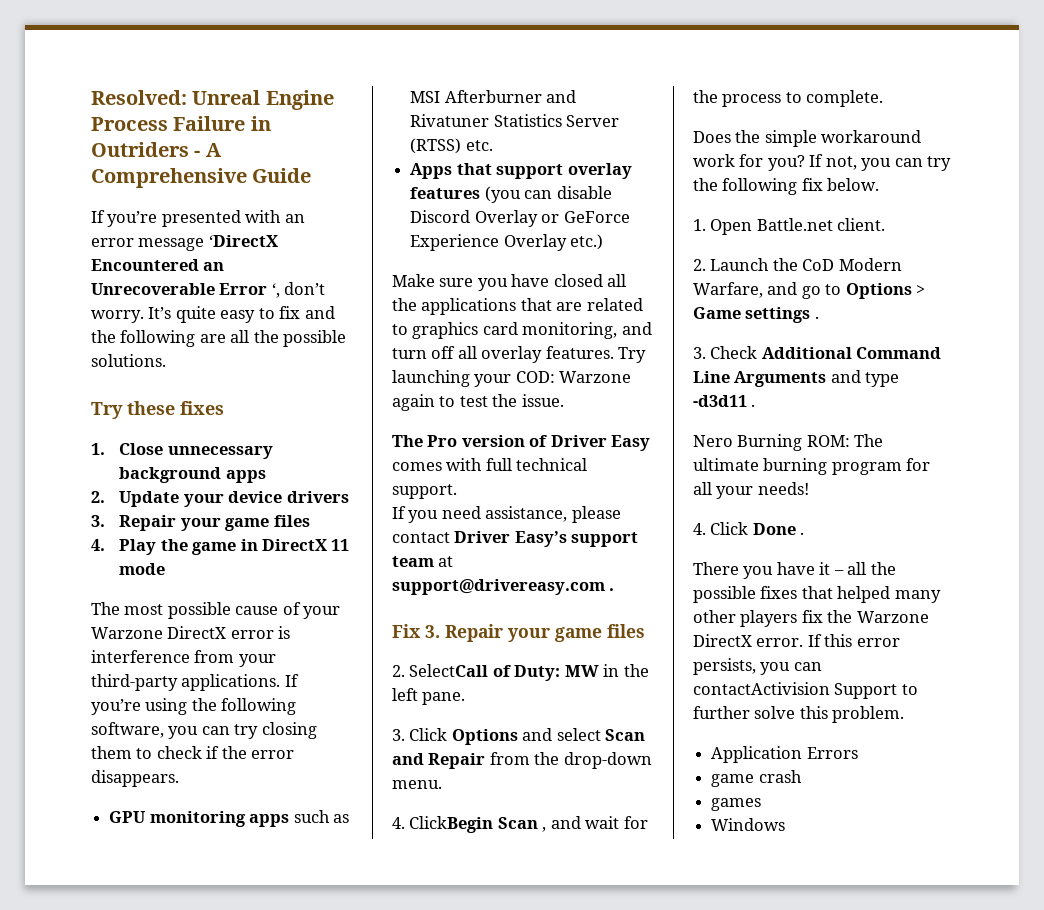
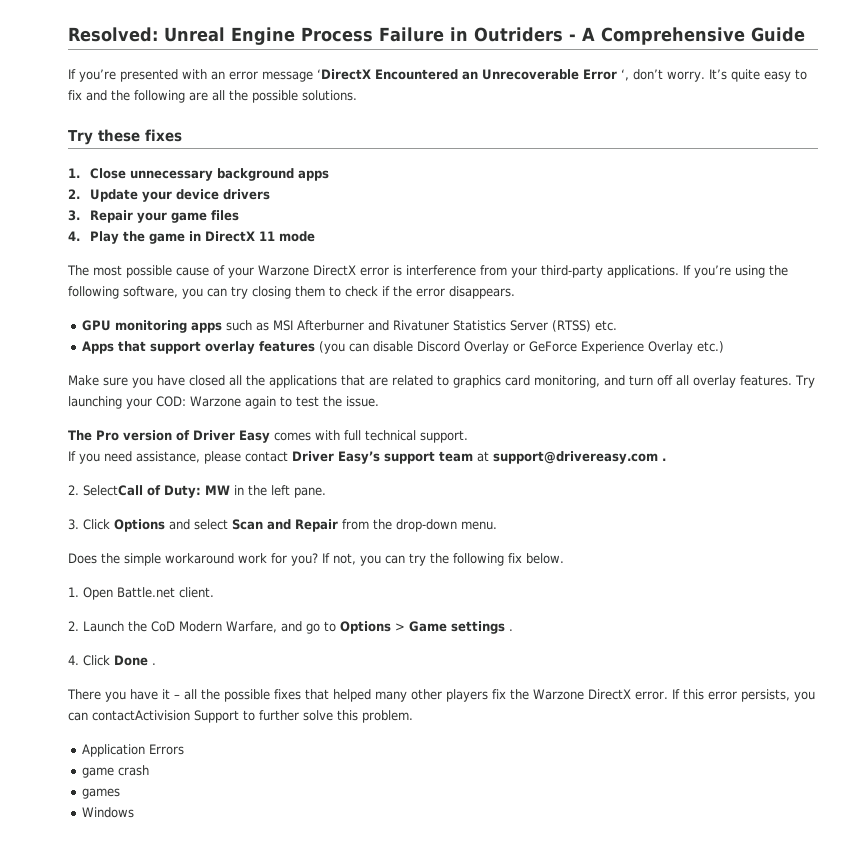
- Fix 3. Repair your game files
- 4. ClickBegin Scan , and wait for the process to complete.
- 3. Check Additional Command Line Arguments and type -d3d11 .
- Nero Burning ROM: The ultimate burning program for all your needs!

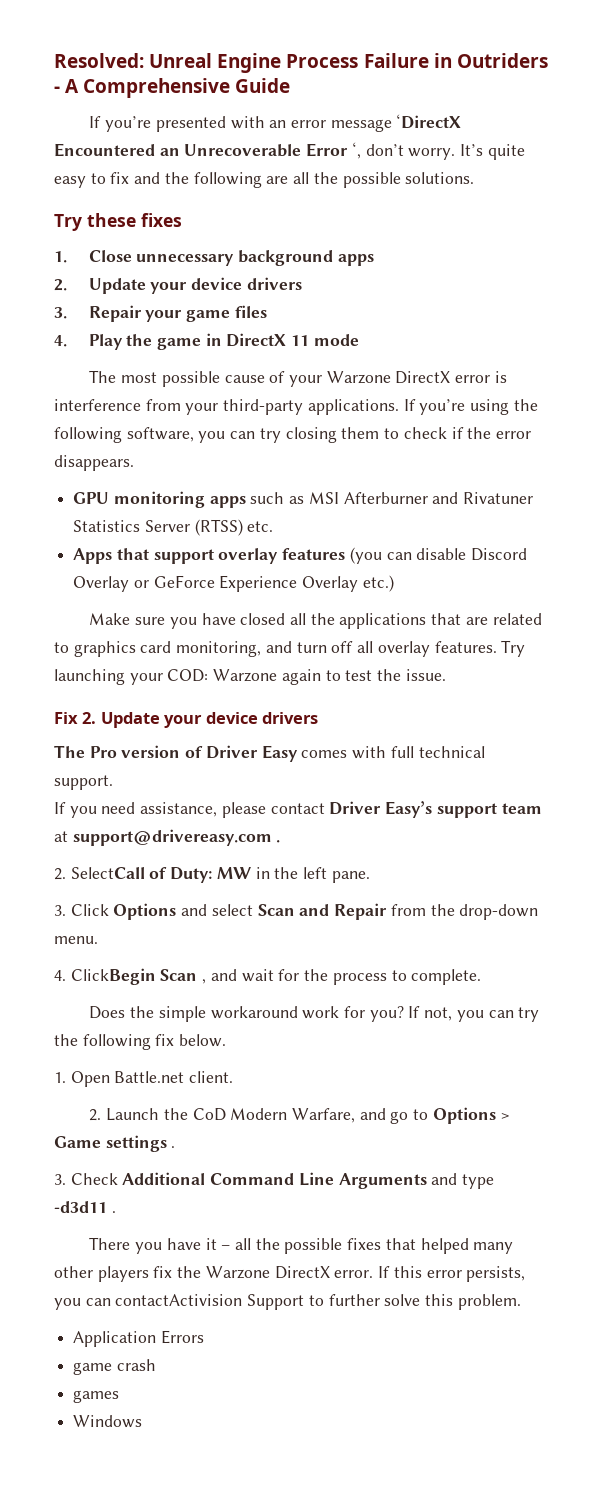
+ Fix 2. Update your device drivers
+ 4. ClickBegin Scan , and wait for the process to complete.
- 4. Click Done .
+ 3. Check Additional Command Line Arguments and type -d3d11 .

